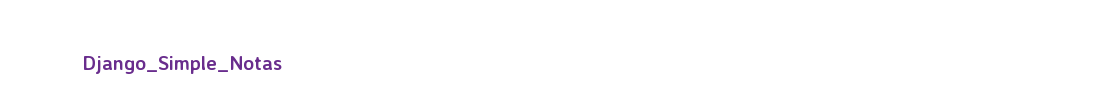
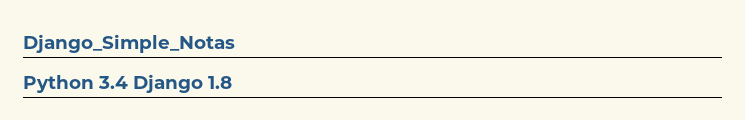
+ Python 3.4 Django 1.8

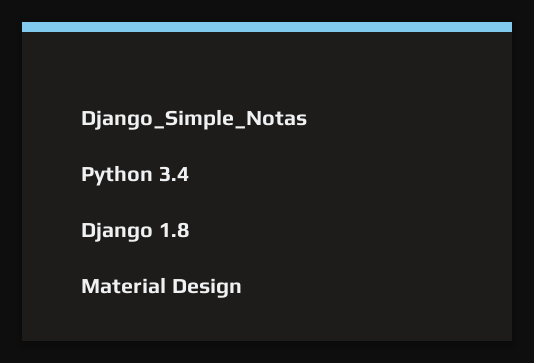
- Python 3.4 Django 1.8
+ Python 3.4
+ Django 1.8
+ Material Design

